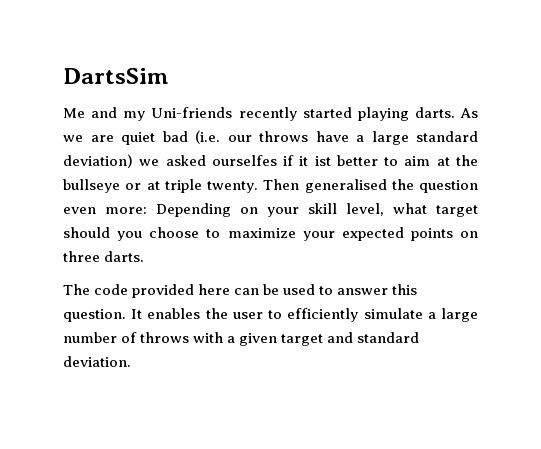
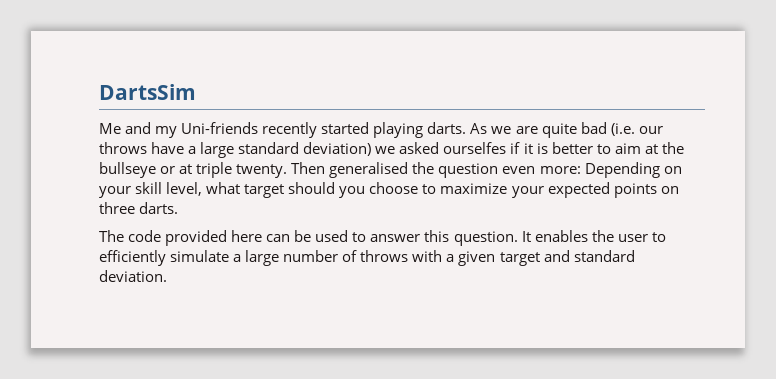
- As we are quiet bad (i.e. our throws have a large standard deviation) we asked ourselfes if it ist better to aim at the bullseye or at triple twenty.
+ As we are quite bad (i.e. our throws have a large standard deviation) we asked ourselfes if it is better to aim at the bullseye or at triple twenty.

